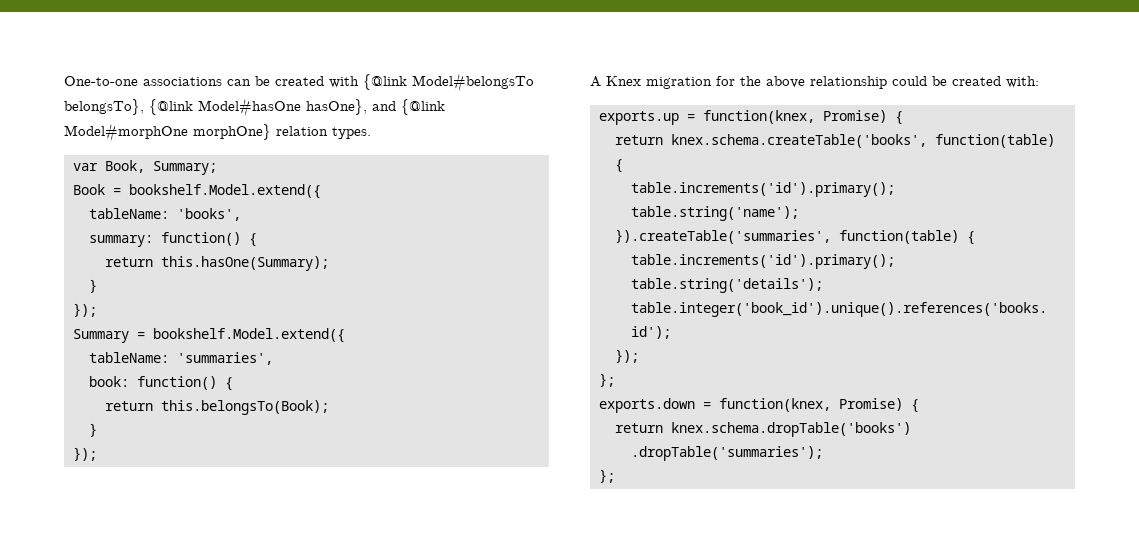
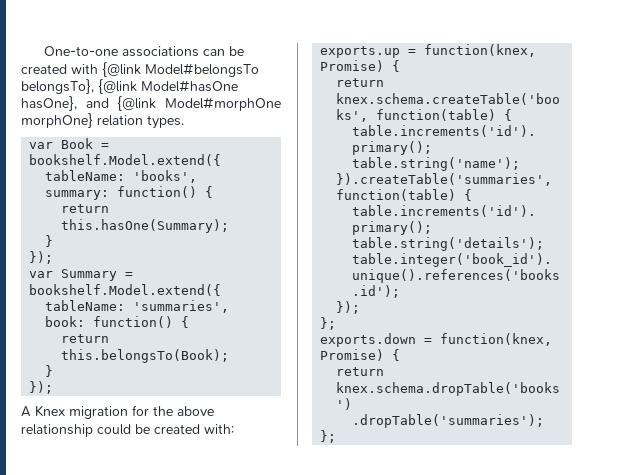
- var Book, Summary;
- Book = bookshelf.Model.extend({
+ var Book = bookshelf.Model.extend({
- Summary = bookshelf.Model.extend({
+ var Summary = bookshelf.Model.extend({

